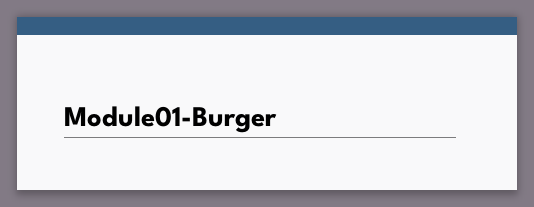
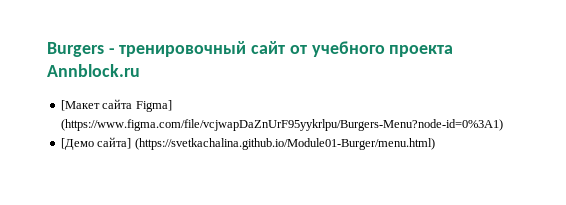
- Module01-Burger
+ Burgers - тренировочный сайт от учебного проекта Annblock.ru
+ [Макет сайта Figma] (https://www.figma.com/file/vcjwapDaZnUrF95yykrlpu/Burgers-Menu?node-id=0%3A1)
+ [Демо сайта] (https://svetkachalina.github.io/Module01-Burger/menu.html)

